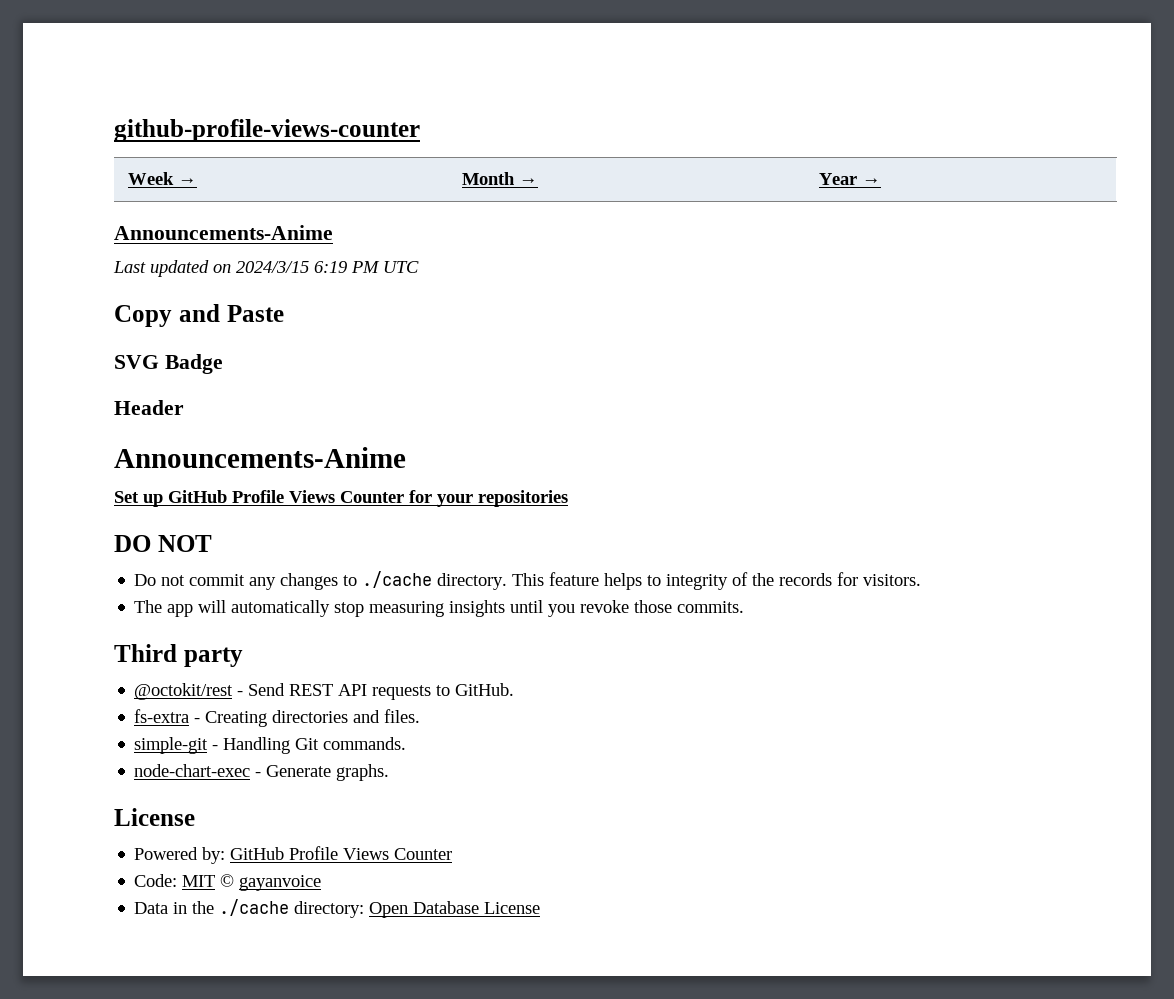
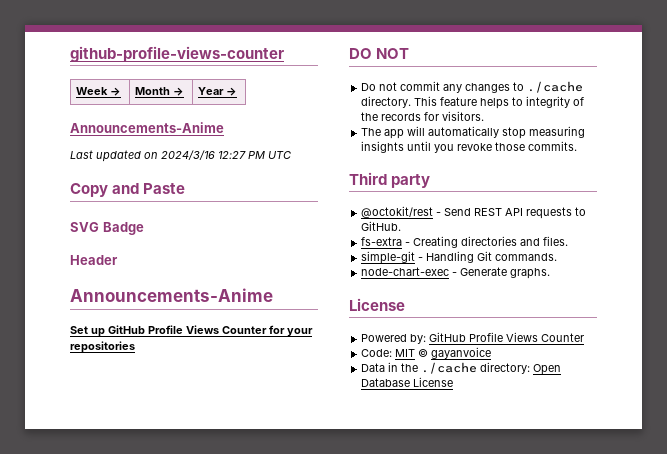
- Last updated on 2024/3/15 6:19 PM UTC
+ Last updated on 2024/3/16 12:27 PM UTC

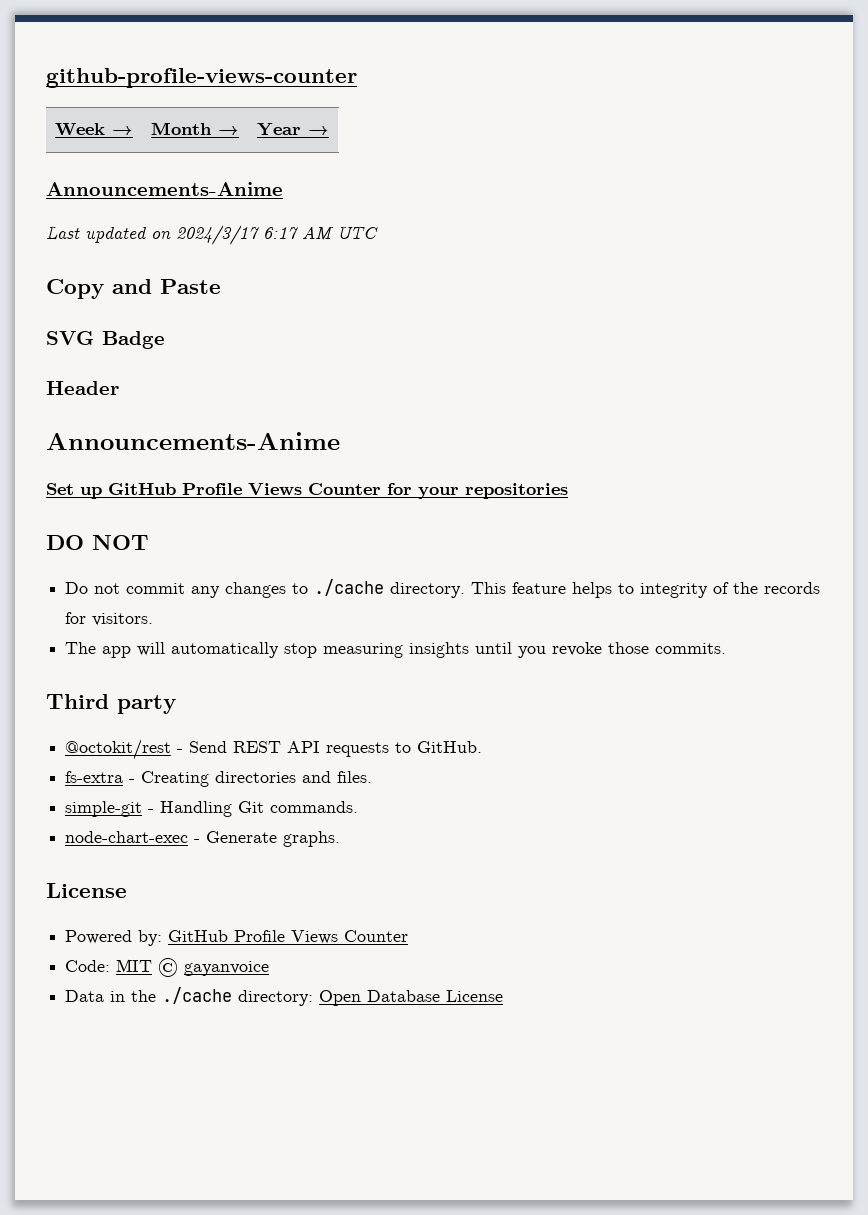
- Last updated on 2024/3/16 12:27 PM UTC
+ Last updated on 2024/3/17 6:17 AM UTC

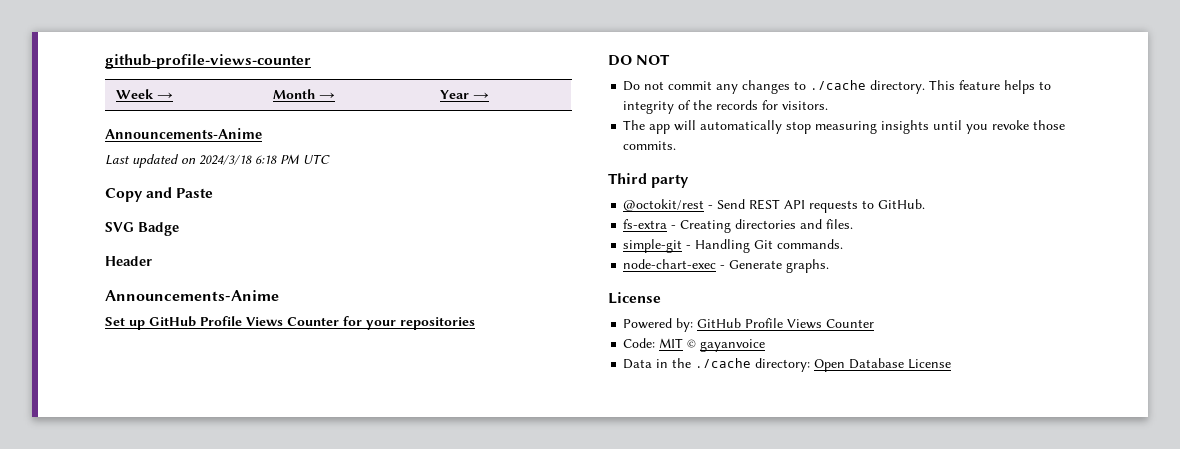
- Last updated on 2024/3/17 6:17 AM UTC
+ Last updated on 2024/3/18 6:18 PM UTC

